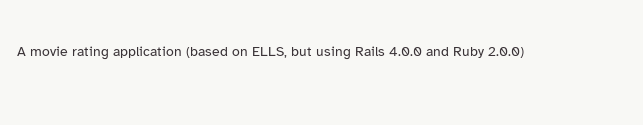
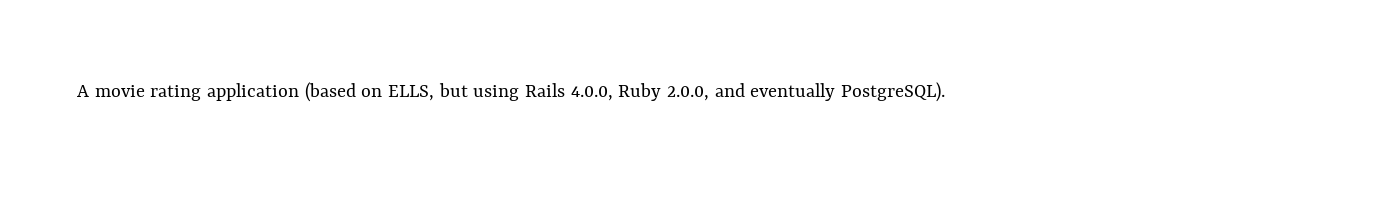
- A movie rating application (based on ELLS, but using Rails 4.0.0 and Ruby 2.0.0)
+ A movie rating application (based on ELLS, but using Rails 4.0.0, Ruby 2.0.0, and eventually PostgreSQL).

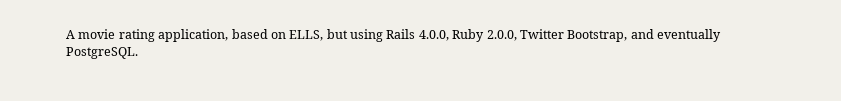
- A movie rating application (based on ELLS, but using Rails 4.0.0, Ruby 2.0.0, and eventually PostgreSQL).
+ A movie rating application, based on ELLS, but using Rails 4.0.0, Ruby 2.0.0, Twitter Bootstrap, and eventually PostgreSQL.

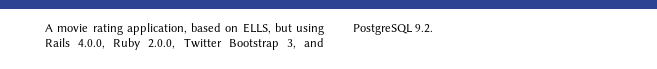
- A movie rating application, based on ELLS, but using Rails 4.0.0, Ruby 2.0.0, Twitter Bootstrap, and eventually PostgreSQL.
+ A movie rating application, based on ELLS, but using Rails 4.0.0, Ruby 2.0.0, Twitter Bootstrap 3, and PostgreSQL 9.2.

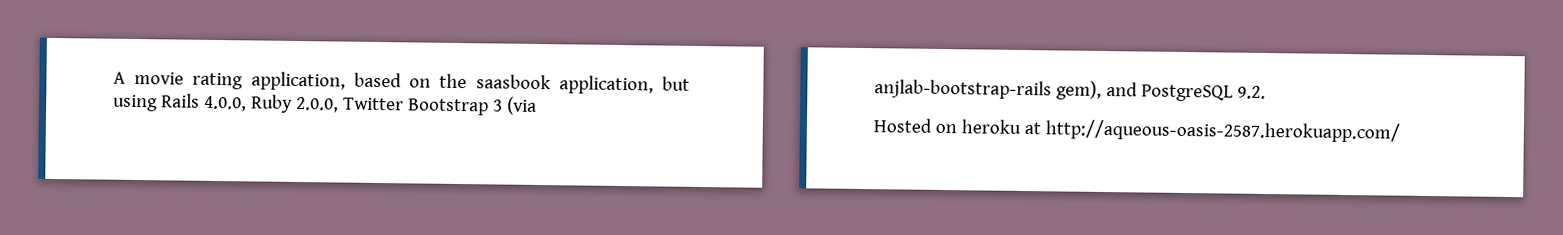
- A movie rating application, based on ELLS, but using Rails 4.0.0, Ruby 2.0.0, Twitter Bootstrap 3, and PostgreSQL 9.2.
+ A movie rating application, based on the saasbook application, but using Rails 4.0.0, Ruby 2.0.0, Twitter Bootstrap 3 (via anjlab-bootstrap-rails gem), and PostgreSQL 9.2.
+ Hosted on heroku at http://aqueous-oasis-2587.herokuapp.com/

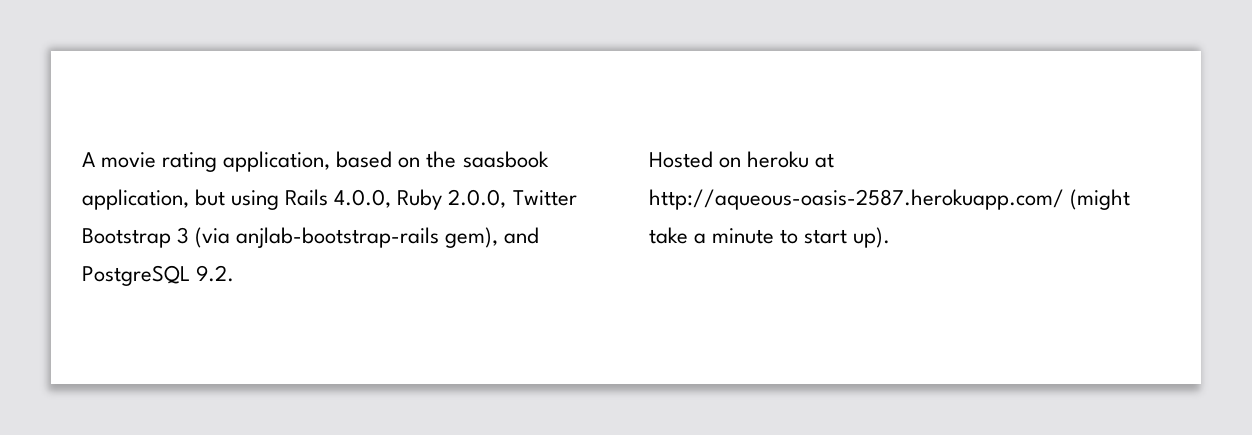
- Hosted on heroku at http://aqueous-oasis-2587.herokuapp.com/
+ Hosted on heroku at http://aqueous-oasis-2587.herokuapp.com/ (might take a minute to start up).

